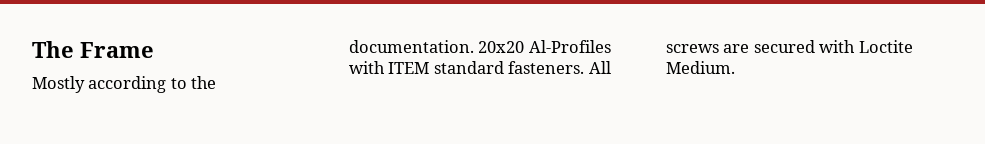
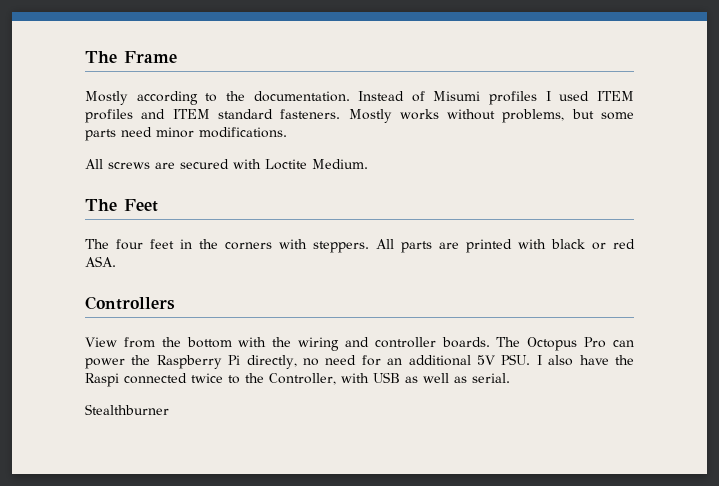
- 20x20 Al-Profiles with ITEM standard fasteners. All screws are secured with Loctite Medium.
+ Instead of Misumi profiles I used ITEM profiles and ITEM standard fasteners. Mostly works without problems, but some parts need minor modifications.
+ All screws are secured with Loctite Medium.
+ The Feet
+ The four feet in the corners with steppers. All parts are printed with black or red ASA.
+ Controllers
+ View from the bottom with the wiring and controller boards. The Octopus Pro can power the Raspberry Pi directly, no need for an additional 5V PSU. I also have the Raspi connected twice to the Controller, with USB as well as serial.
+ Stealthburner

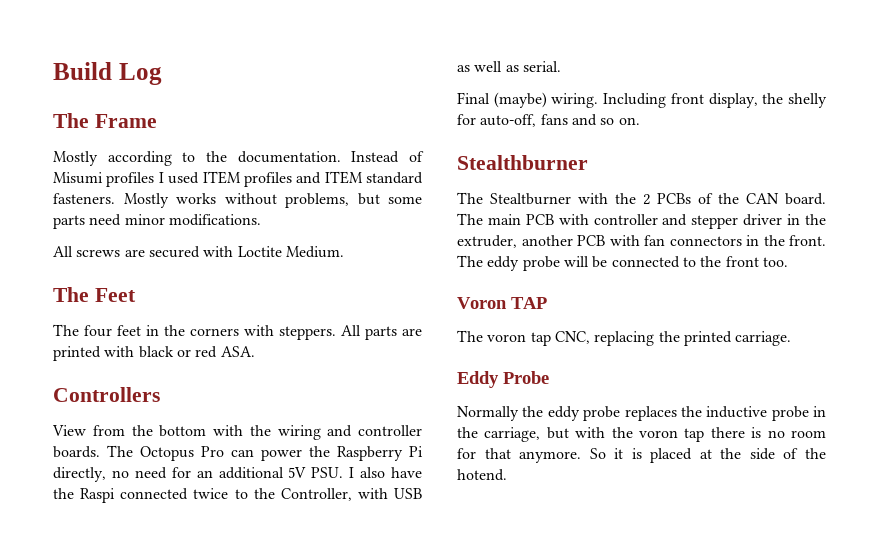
+ Build Log
+ Final (maybe) wiring. Including front display, the shelly for auto-off, fans and so on.
  Stealthburner
+ The Stealtburner with the 2 PCBs of the CAN board. The main PCB with controller and stepper driver in the extruder, another PCB with fan connectors in the front. The eddy probe will be connected to the front too.
+ Voron TAP
+ The voron tap CNC, replacing the printed carriage.
+ Eddy Probe
+ Normally the eddy probe replaces the inductive probe in the carriage, but with the voron tap there is no room for that anymore. So it is placed at the side of the hotend.

